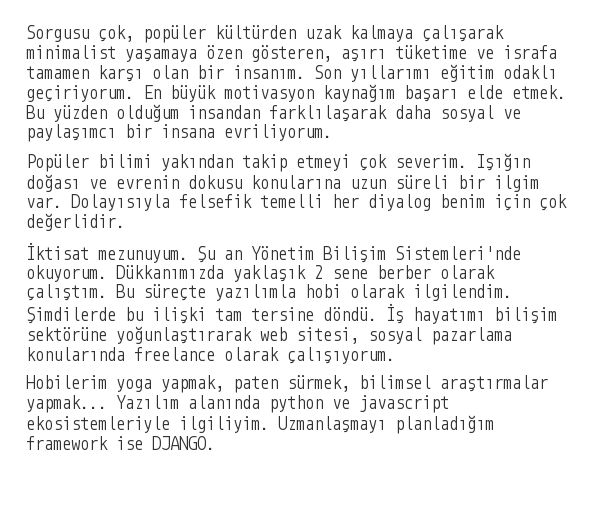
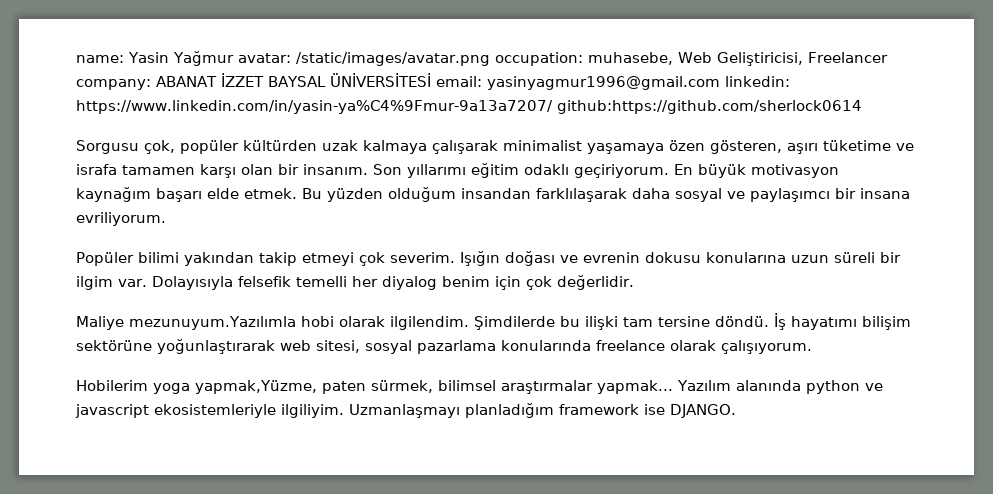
+ name: Yasin Yağmur avatar: /static/images/avatar.png occupation: muhasebe, Web Geliştiricisi, Freelancer company: ABANAT İZZET BAYSAL ÜNİVERSİTESİ email: yasinyagmur1996@gmail.com linkedin: https://www.linkedin.com/in/yasin-ya%C4%9Fmur-9a13a7207/ github:https://github.com/sherlock0614
- İktisat mezunuyum. Şu an Yönetim Bilişim Sistemleri'nde okuyorum. Dükkanımızda yaklaşık 2 sene berber olarak çalıştım. Bu süreçte yazılımla hobi olarak ilgilendim.
+ Maliye mezunuyum.Yazılımla hobi olarak ilgilendim.
- Hobilerim yoga yapmak, paten sürmek, bilimsel araştırmalar yapmak...
+ Hobilerim yoga yapmak,Yüzme, paten sürmek, bilimsel araştırmalar yapmak...

